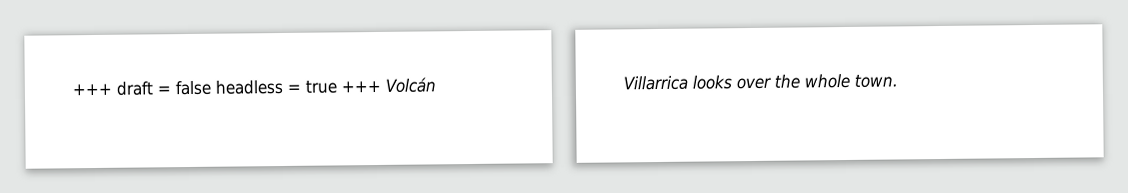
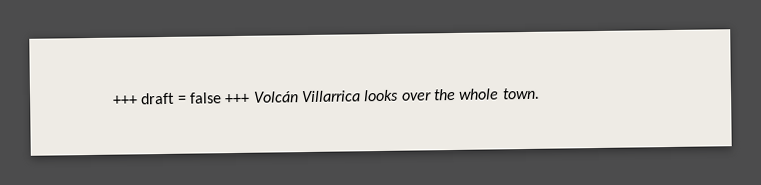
- +++ draft = false headless = true +++ Volcán Villarrica looks over the whole town.
+ +++ draft = false +++ Volcán Villarrica looks over the whole town.

